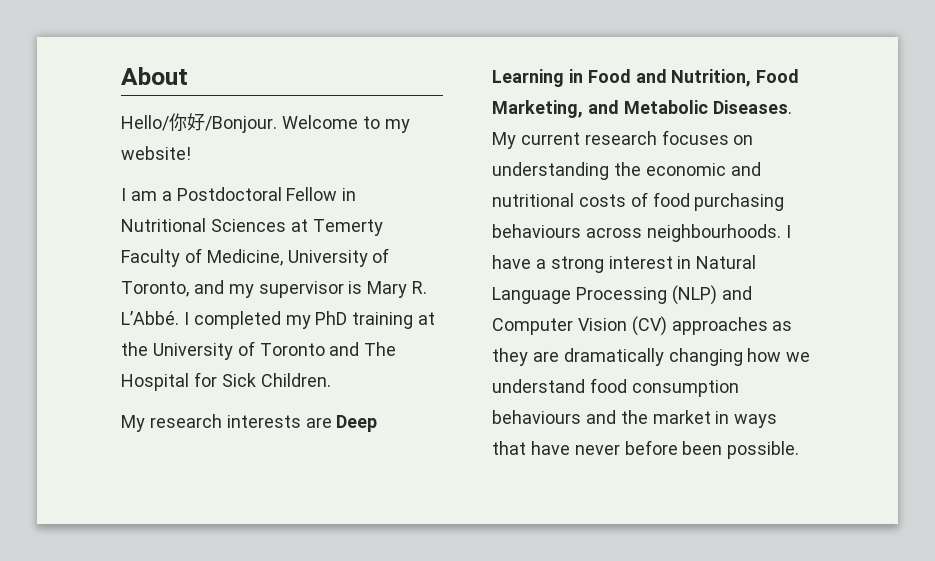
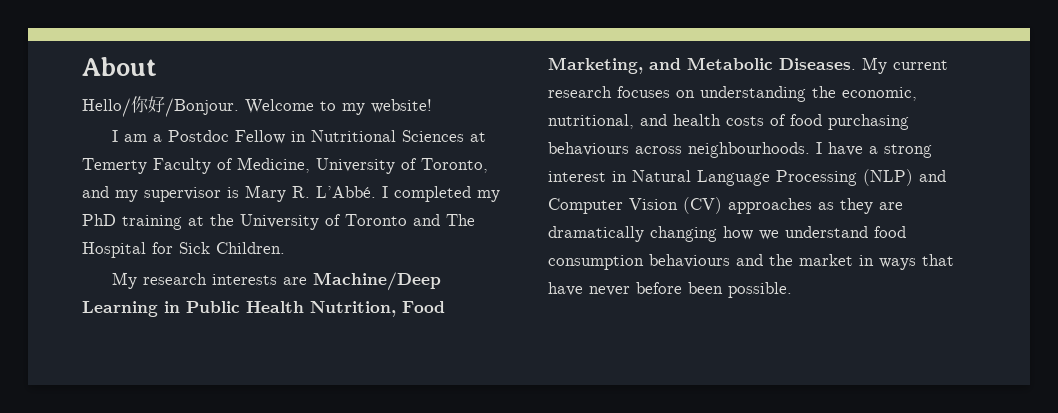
- I am a Postdoctoral Fellow in Nutritional Sciences at Temerty Faculty of Medicine, University of Toronto, and my supervisor is Mary R. L’Abbé.
+ I am a Postdoc Fellow in Nutritional Sciences at Temerty Faculty of Medicine, University of Toronto, and my supervisor is Mary R. L’Abbé.
- My research interests are Deep Learning in Food and Nutrition, Food Marketing, and Metabolic Diseases.
+ My research interests are Machine/Deep Learning in Public Health Nutrition, Food Marketing, and Metabolic Diseases.
- My current research focuses on understanding the economic and nutritional costs of food purchasing behaviours across neighbourhoods.
+ My current research focuses on understanding the economic, nutritional, and health costs of food purchasing behaviours across neighbourhoods.

